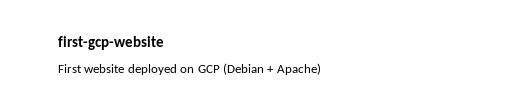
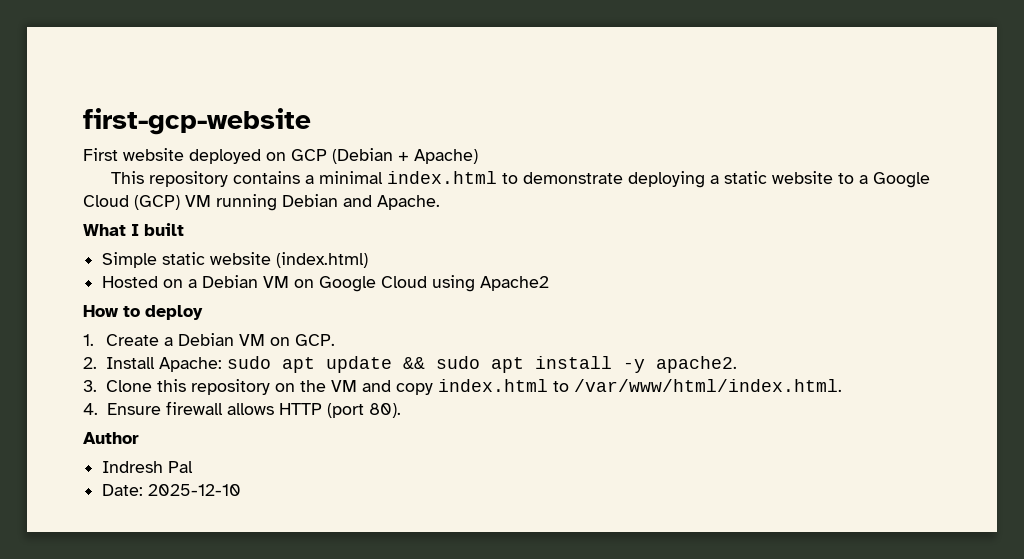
+ This repository contains a minimal index.html to demonstrate deploying a static website to a Google Cloud (GCP) VM running Debian and Apache.
+ What I built
+ Simple static website (index.html)
+ Hosted on a Debian VM on Google Cloud using Apache2
+ How to deploy
+ 1. Create a Debian VM on GCP.
+ 2. Install Apache: sudo apt update && sudo apt install -y apache2.
+ 3. Clone this repository on the VM and copy index.html to /var/www/html/index.html.
+ 4. Ensure firewall allows HTTP (port 80).
+ Author
+ Indresh Pal
+ Date: 2025-12-10

